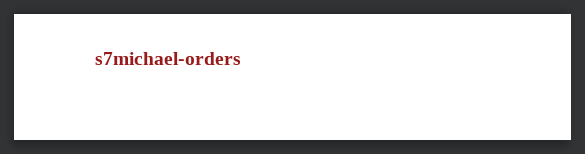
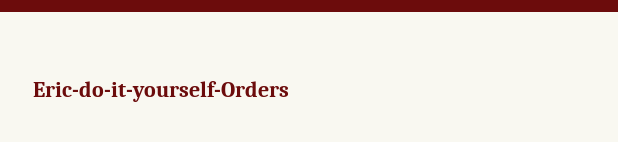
- s7michael-orders
+ Eric-do-it-yourself-Orders

